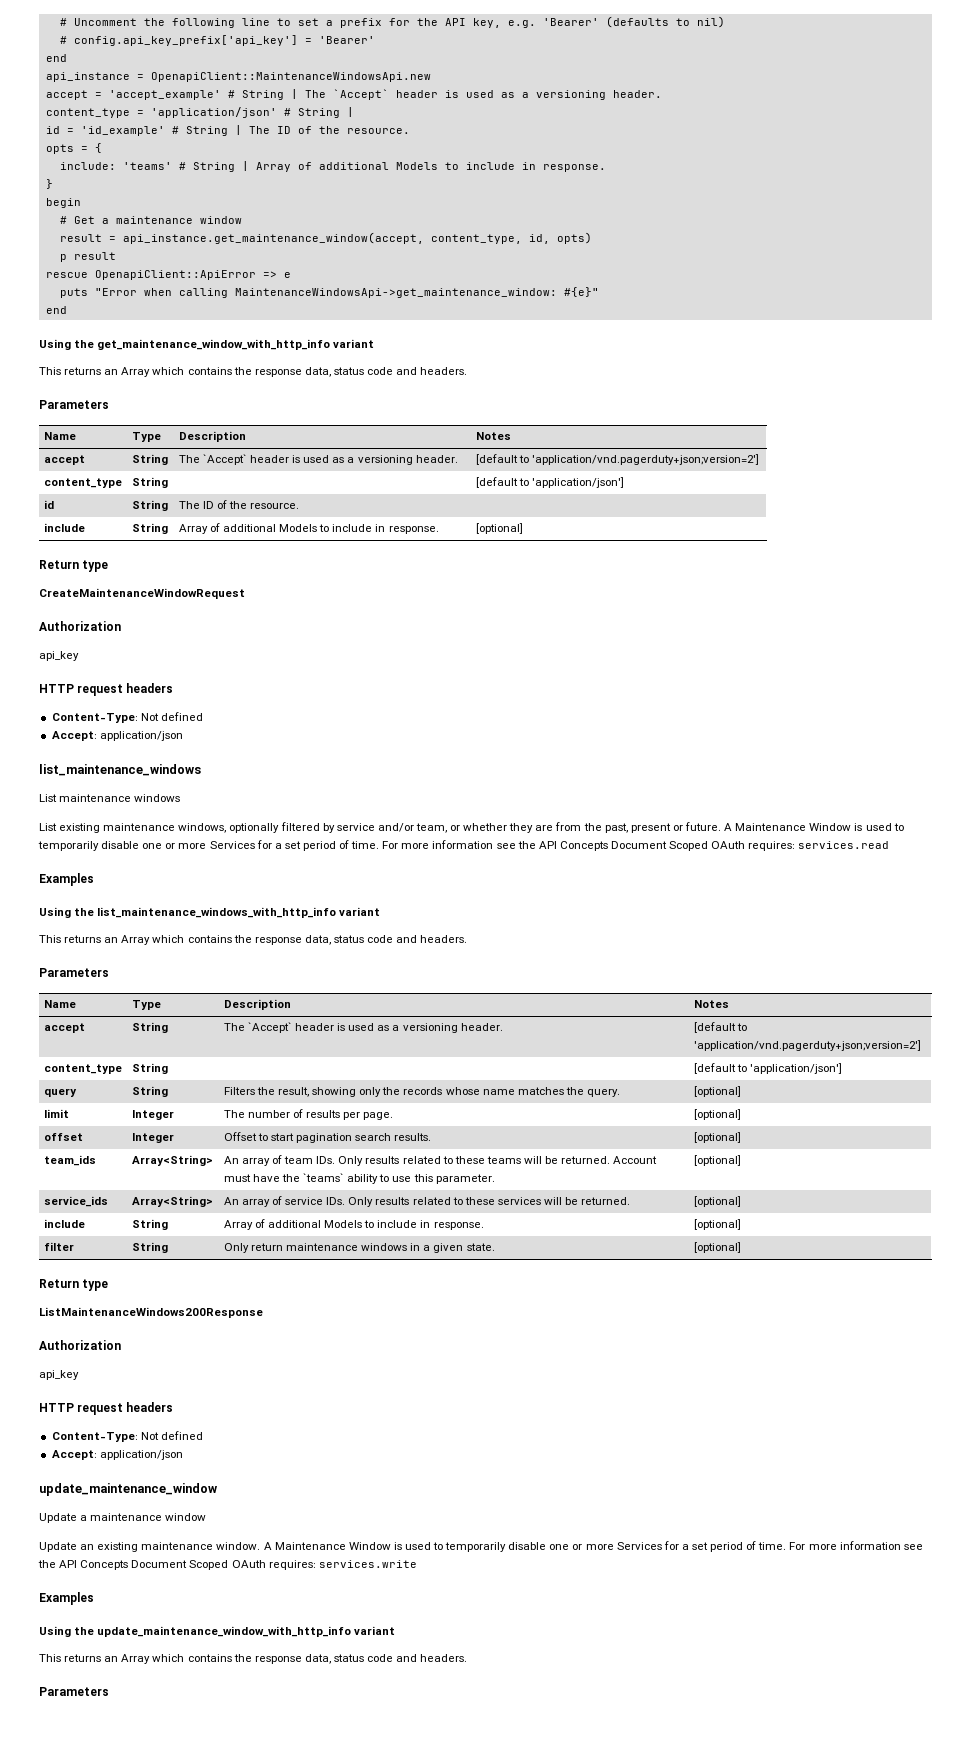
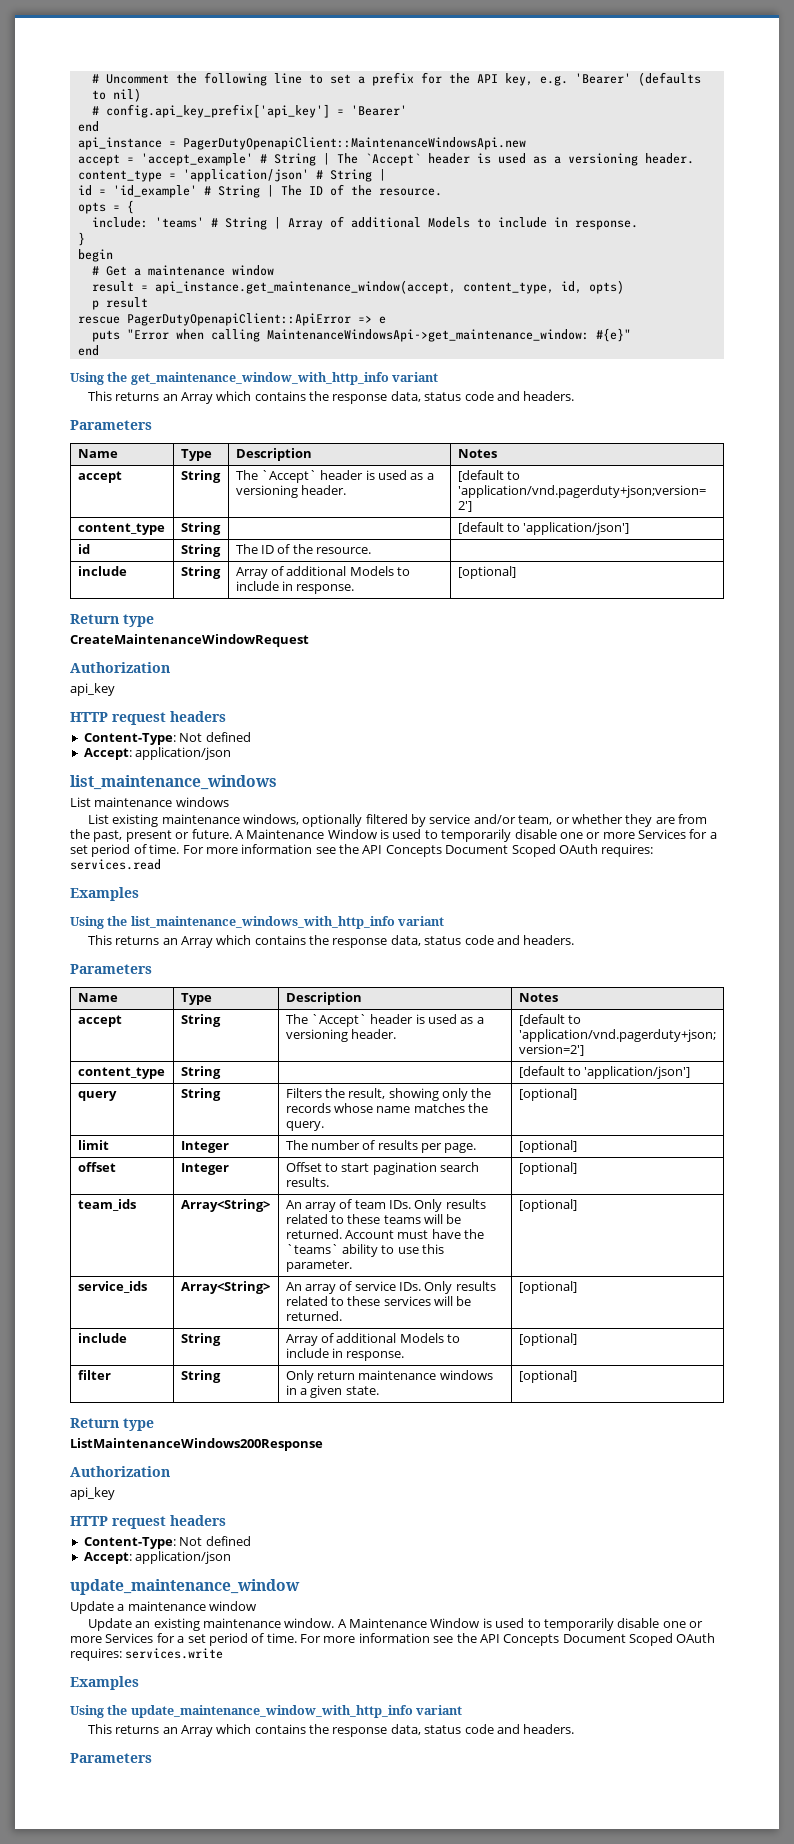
- api_instance = OpenapiClient::MaintenanceWindowsApi.new
+ api_instance = PagerDutyOpenapiClient::MaintenanceWindowsApi.new
- rescue OpenapiClient::ApiError => e
+ rescue PagerDutyOpenapiClient::ApiError => e

